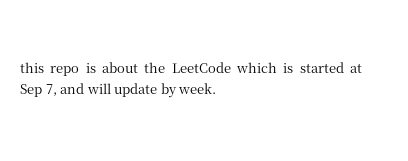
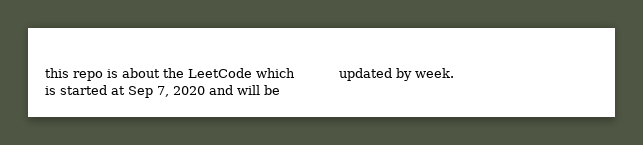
- this repo is about the LeetCode which is started at Sep 7, and will update by week.
+ this repo is about the LeetCode which is started at Sep 7, 2020 and will be updated by week.

